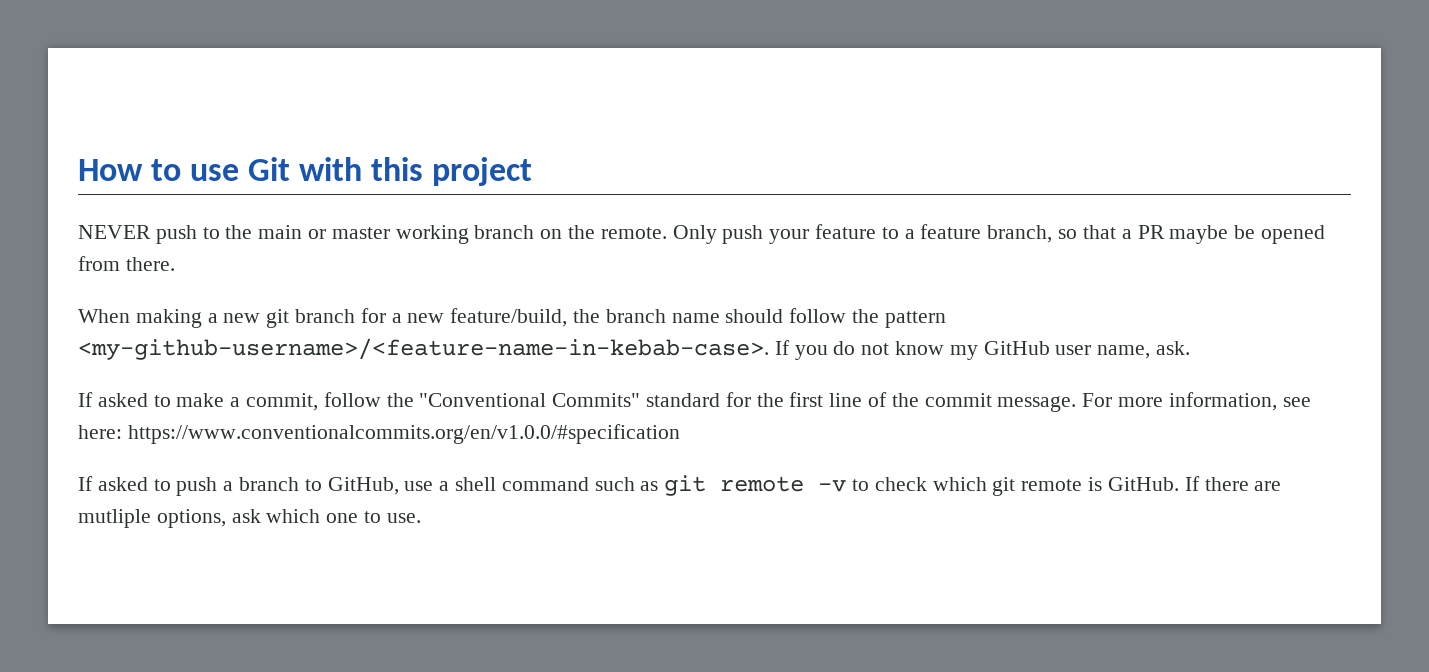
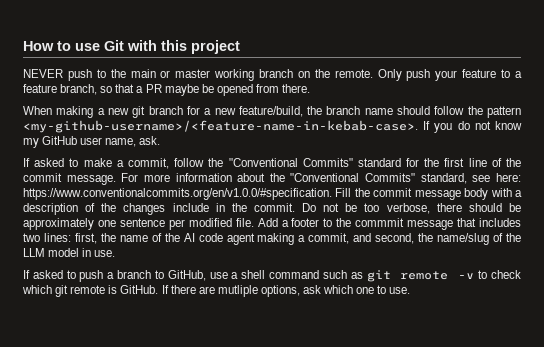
- For more information, see here: https://www.conventionalcommits.org/en/v1.0.0/#specification
+ For more information about the "Conventional Commits" standard, see here: https://www.conventionalcommits.org/en/v1.0.0/#specification. Fill the commit message body with a description of the changes include in the commit. Do not be too verbose, there should be approximately one sentence per modified file. Add a footer to the commmit message that includes two lines: first, the name of the AI code agent making a commit, and second, the name/slug of the LLM model in use.

